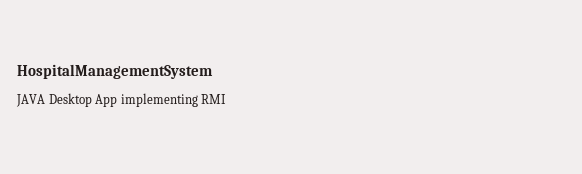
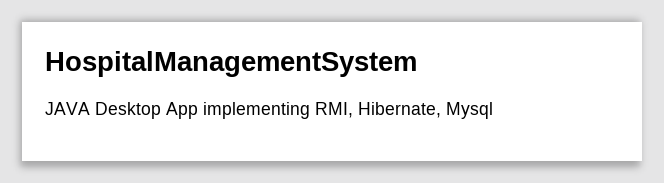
- JAVA Desktop App implementing RMI
+ JAVA Desktop App implementing RMI, Hibernate, Mysql

